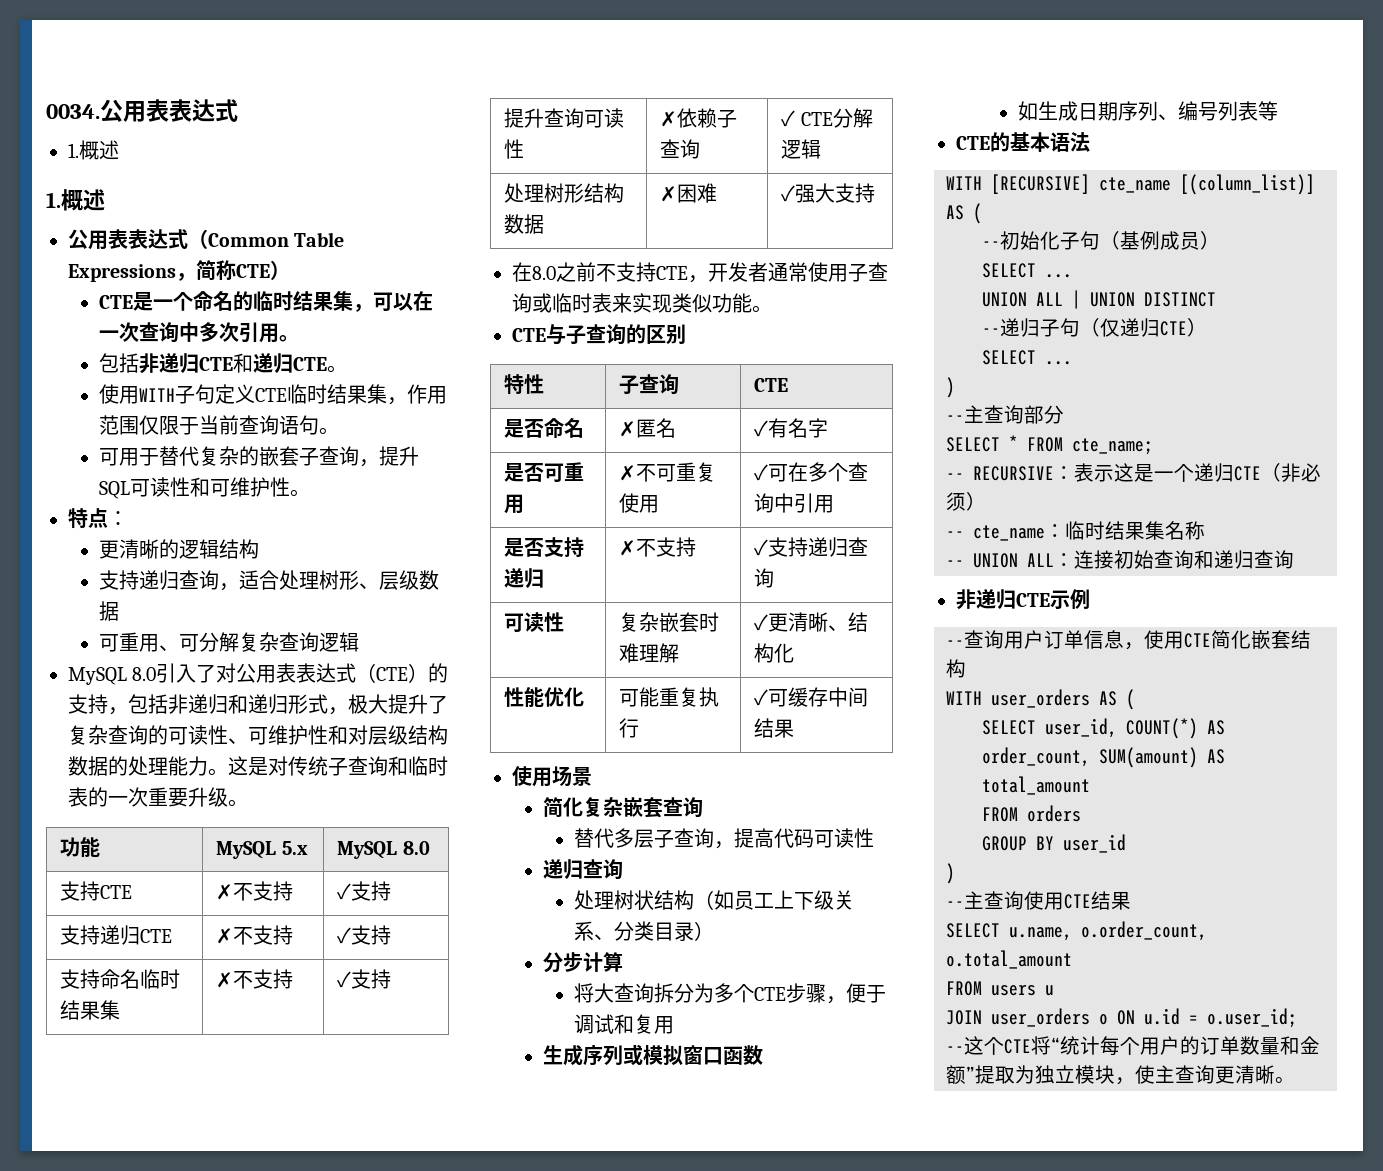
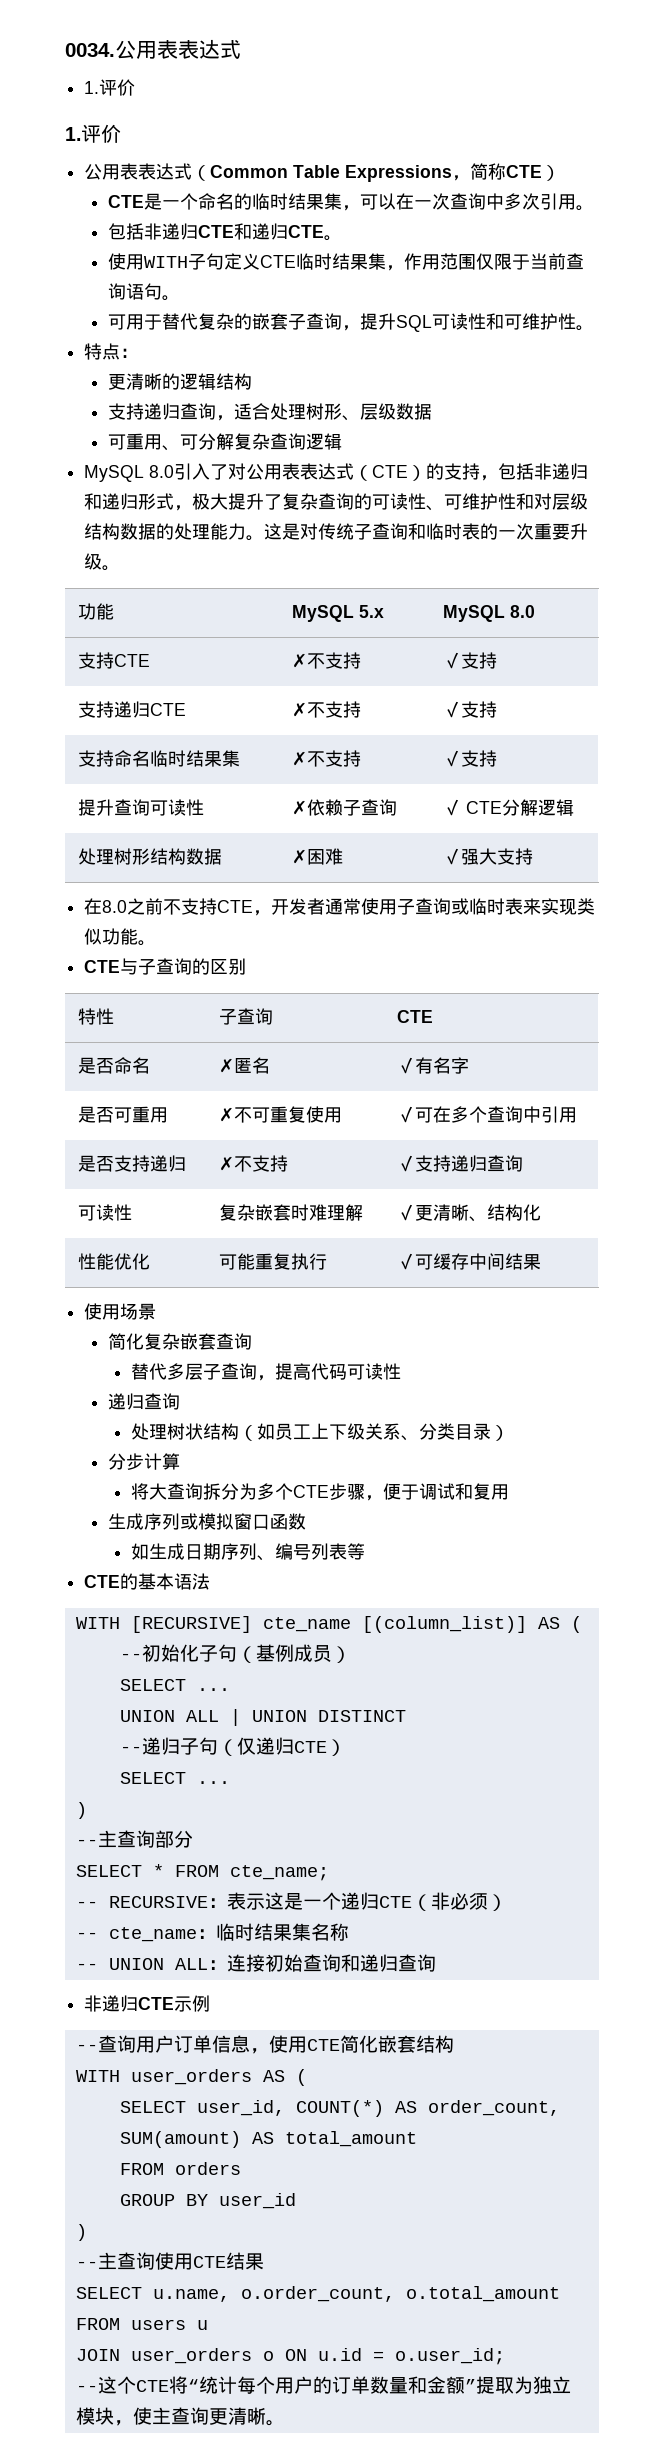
  0034.公用表表达式
- 1.概述
- 1.概述
+ 1.评价
+ 1.评价

